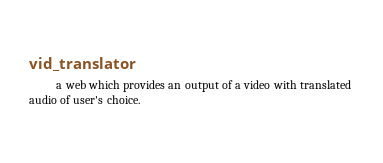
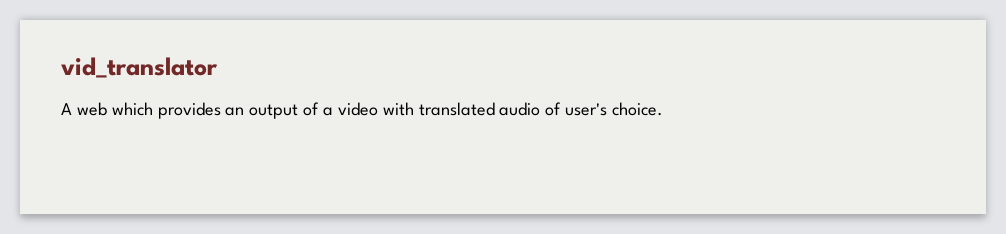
- a web which provides an output of a video with translated audio of user's choice.
+ A web which provides an output of a video with translated audio of user's choice.

